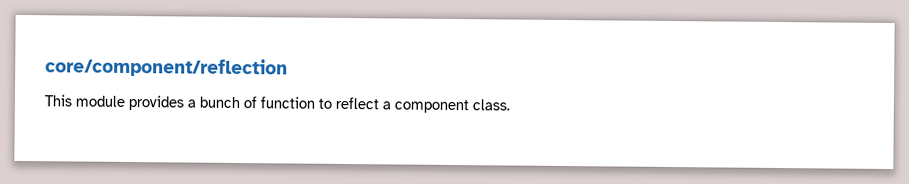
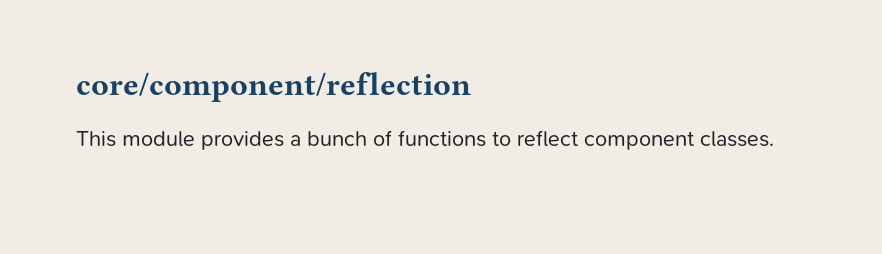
- This module provides a bunch of function to reflect a component class.
+ This module provides a bunch of functions to reflect component classes.

